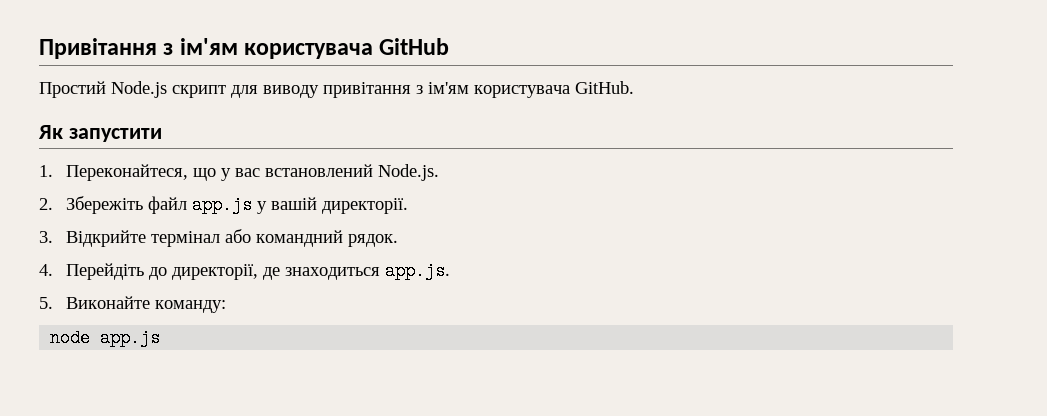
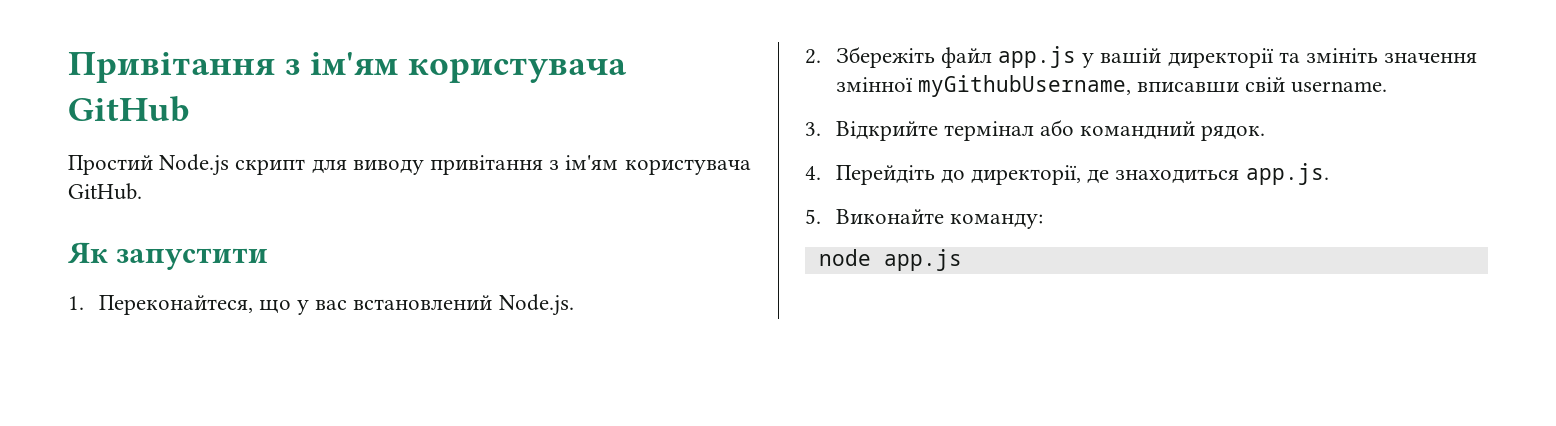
- 2. Збережіть файл app.js у вашій директорії.
+ 2. Збережіть файл app.js у вашій директорії та змініть значення змінної myGithubUsername, вписавши свій username.

